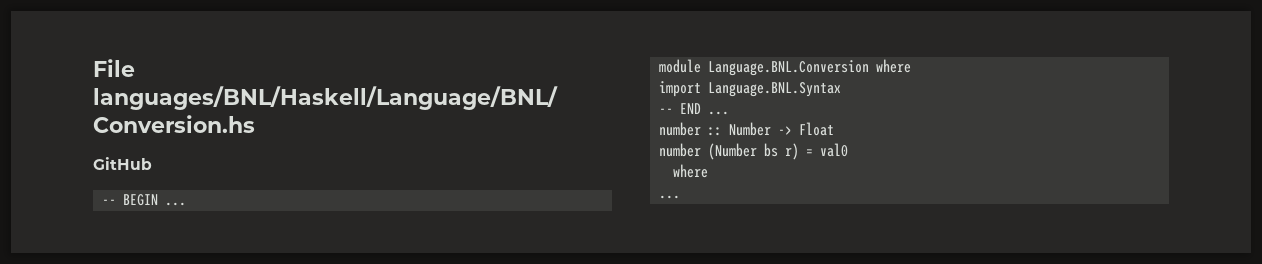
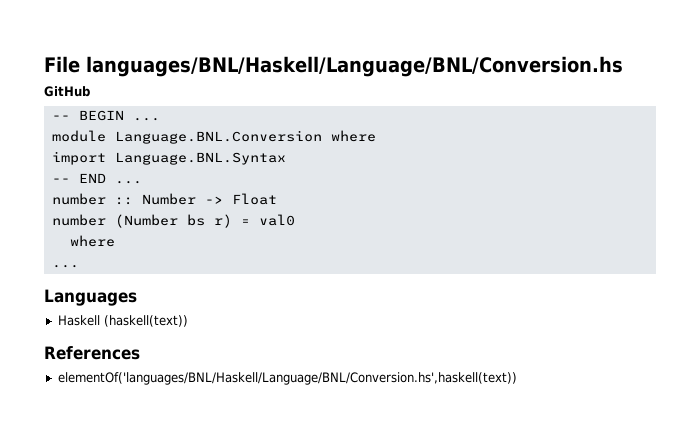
+ Languages
+ Haskell (haskell(text))
+ References
+ elementOf('languages/BNL/Haskell/Language/BNL/Conversion.hs',haskell(text))

